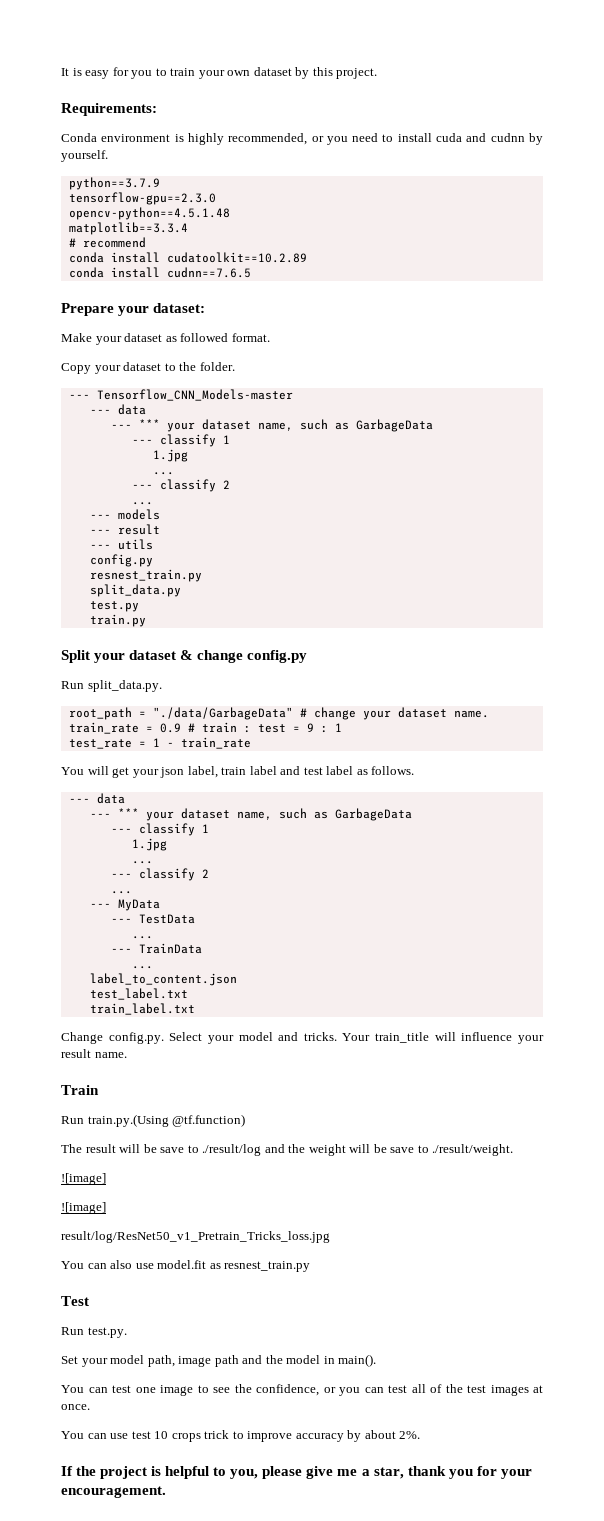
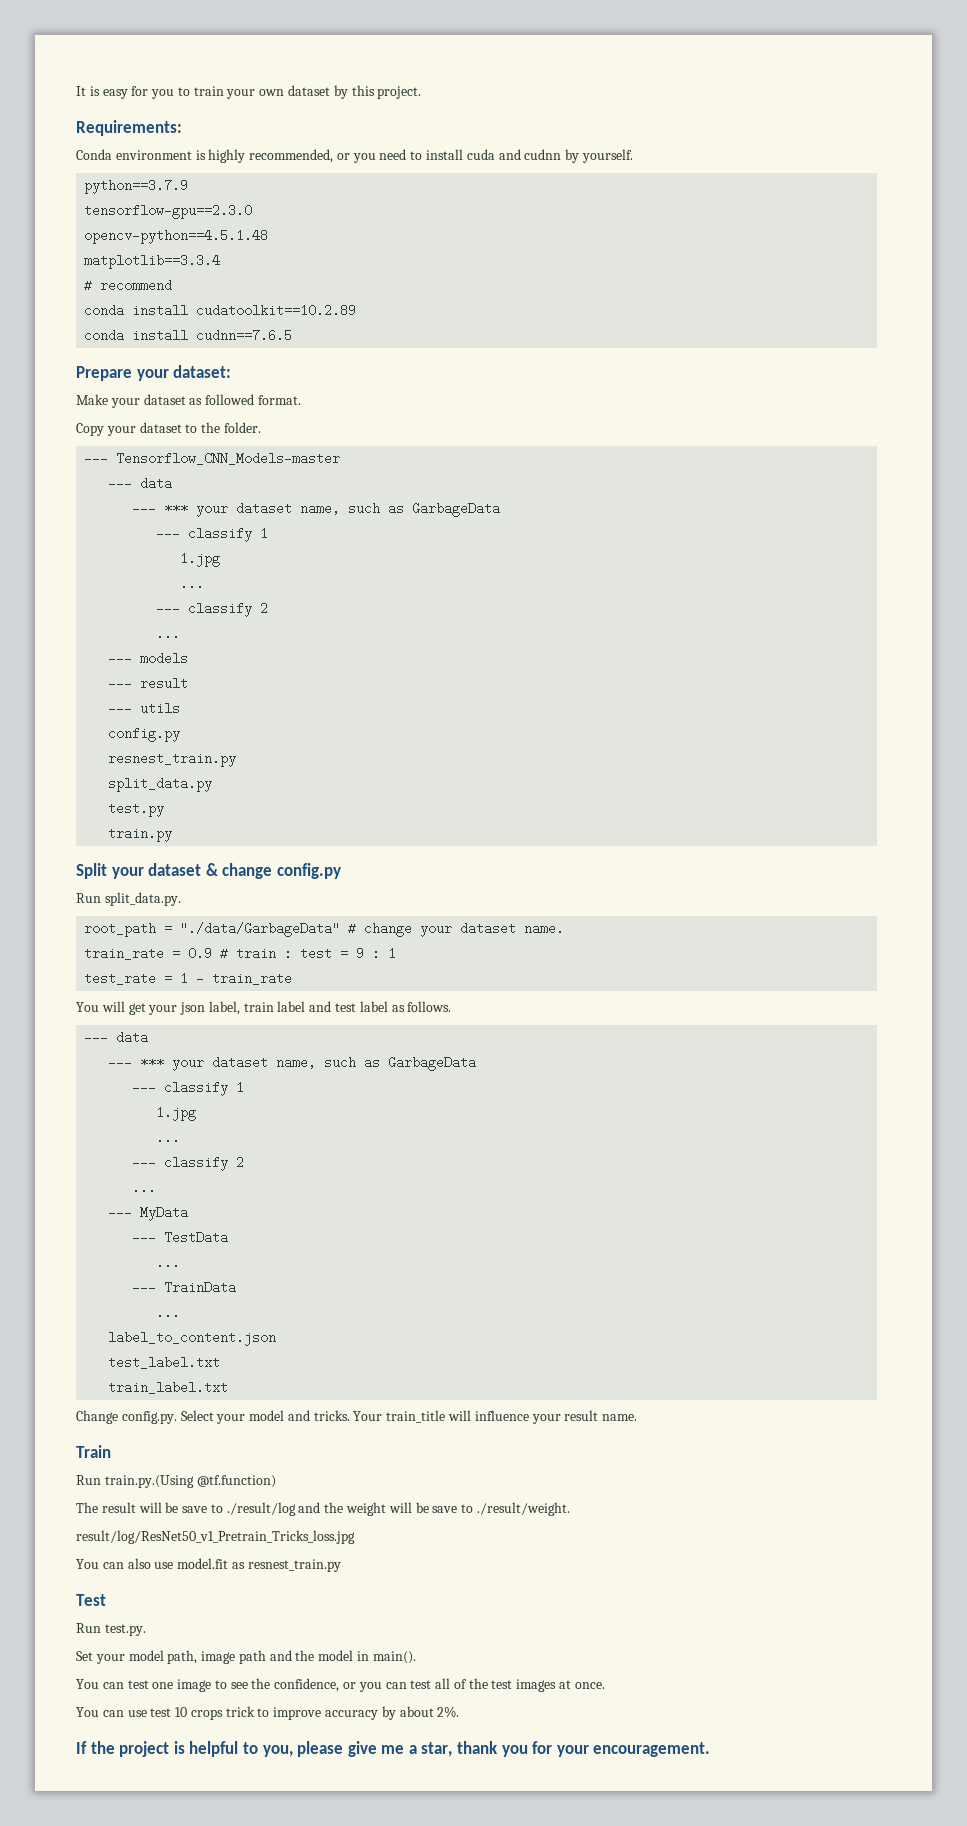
  The result will be save to ./result/log and the weight will be save to ./result/weight.
- ![image]
- ![image]

